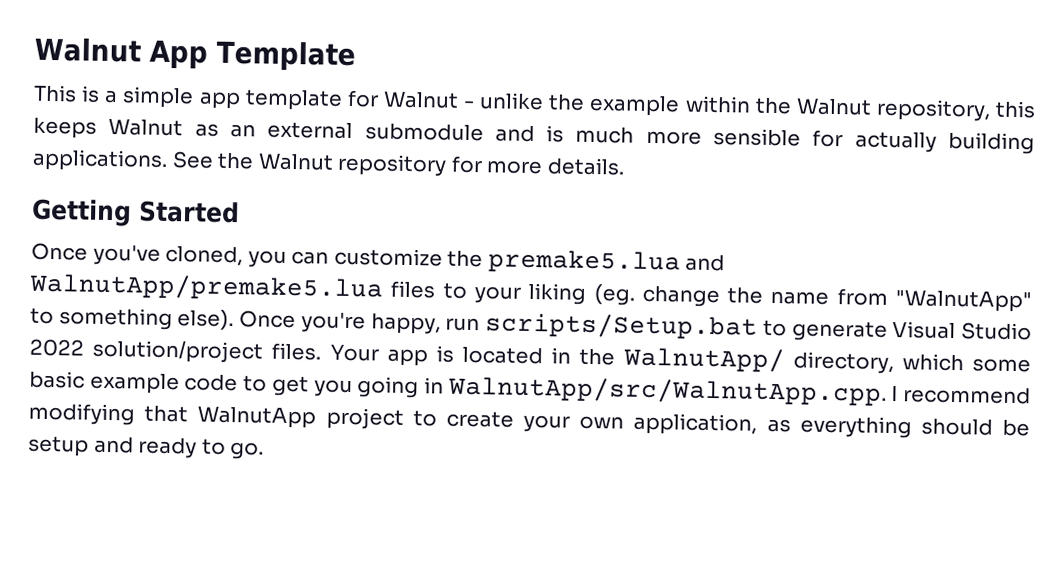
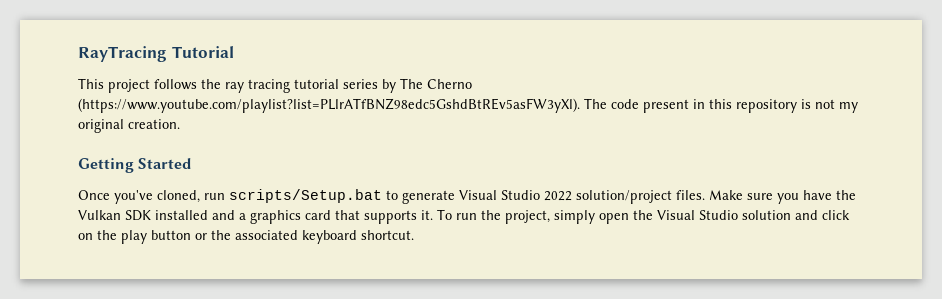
- Walnut App Template
- This is a simple app template for Walnut - unlike the example within the Walnut repository, this keeps Walnut as an external submodule and is much more sensible for actually building applications. See the Walnut repository for more details.
+ RayTracing Tutorial
+ This project follows the ray tracing tutorial series by The Cherno (https://www.youtube.com/playlist?list=PLlrATfBNZ98edc5GshdBtREv5asFW3yXl). The code present in this repository is not my original creation.
- Once you've cloned, you can customize the premake5.lua and WalnutApp/premake5.lua files to your liking (eg. change the name from "WalnutApp" to something else). Once you're happy, run scripts/Setup.bat to generate Visual Studio 2022 solution/project files.
+ Once you've cloned, run scripts/Setup.bat to generate Visual Studio 2022 solution/project files.
- Your app is located in the WalnutApp/ directory, which some basic example code to get you going in WalnutApp/src/WalnutApp.cpp. I recommend modifying that WalnutApp project to create your own application, as everything should be setup and ready to go.
+ Make sure you have the Vulkan SDK installed and a graphics card that supports it. To run the project, simply open the Visual Studio solution and click on the play button or the associated keyboard shortcut.

